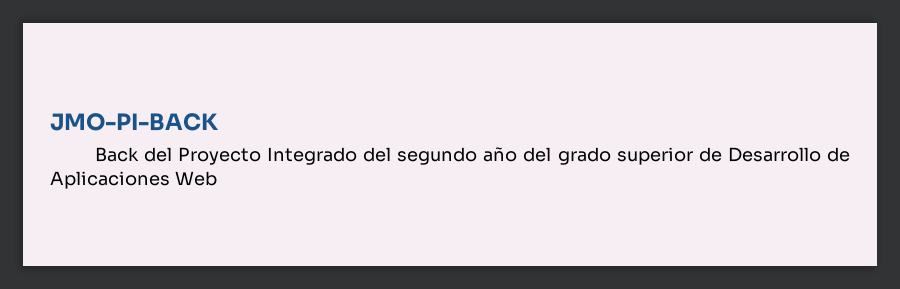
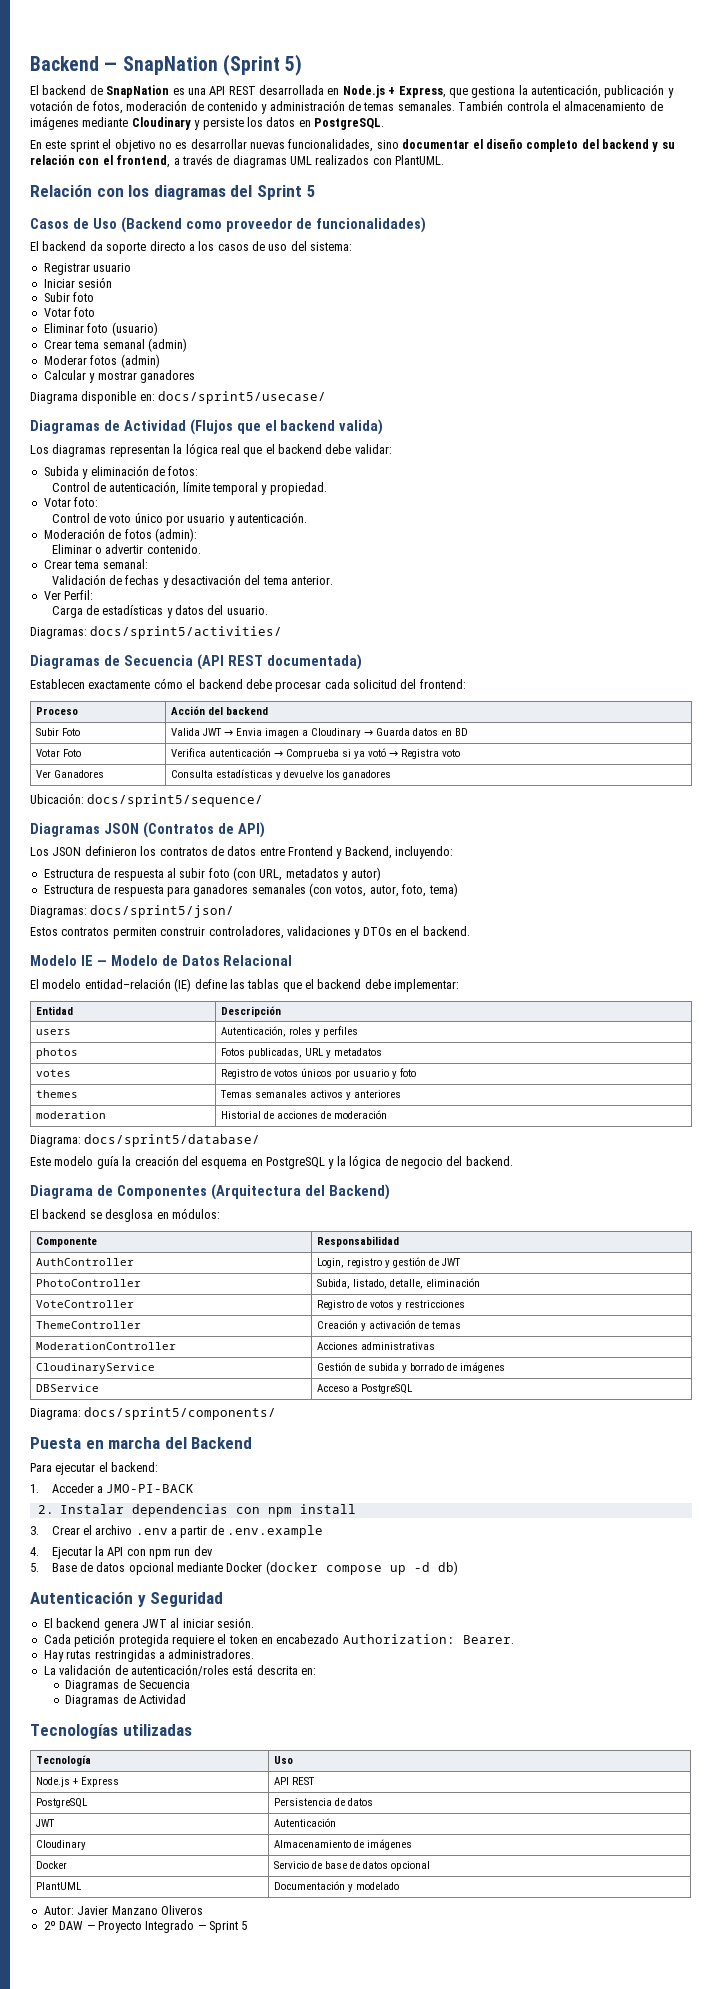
- JMO-PI-BACK
- Back del Proyecto Integrado del segundo año del grado superior de Desarrollo de Aplicaciones Web
+ Backend — SnapNation (Sprint 5)
+ El backend de SnapNation es una API REST desarrollada en Node.js + Express, que gestiona la autenticación, publicación y votación de fotos, moderación de contenido y administración de temas semanales. También controla el almacenamiento de imágenes mediante Cloudinary y persiste los datos en PostgreSQL.
+ En este sprint el objetivo no es desarrollar nuevas funcionalidades, sino documentar el diseño completo del backend y su relación con el frontend, a través de diagramas UML realizados con PlantUML.
+ Relación con los diagramas del Sprint 5
+ Casos de Uso (Backend como proveedor de funcionalidades)
+ El backend da soporte directo a los casos de uso del sistema:
+ Registrar usuario
+ Iniciar sesión
+ Subir foto
+ Votar foto
+ Eliminar foto (usuario)
+ Crear tema semanal (admin)
+ Moderar fotos (admin)
+ Calcular y mostrar ganadores
+ Diagrama disponible en: docs/sprint5/usecase/
+ Diagramas de Actividad (Flujos que el backend valida)
+ Los diagramas representan la lógica real que el backend debe validar:
+ Subida y eliminación de fotos:
+ Control de autenticación, límite temporal y propiedad.
+ Votar foto:
+ Control de voto único por usuario y autenticación.
+ Moderación de fotos (admin):
+ Eliminar o advertir contenido.
+ Crear tema semanal:
+ Validación de fechas y desactivación del tema anterior.
+ Ver Perfil:
+ Carga de estadísticas y datos del usuario.
+ Diagramas: docs/sprint5/activities/
+ Diagramas de Secuencia (API REST documentada)
+ Establecen exactamente cómo el backend debe procesar cada solicitud del frontend:
+ Proceso | Acción del backend
+ Subir Foto | Valida JWT → Envia imagen a Cloudinary → Guarda datos en BD
+ Votar Foto | Verifica autenticación → Comprueba si ya votó → Registra voto
+ Ver Ganadores | Consulta estadísticas y devuelve los ganadores
+ Ubicación: docs/sprint5/sequence/
+ Diagramas JSON (Contratos de API)
+ Los JSON definieron los contratos de datos entre Frontend y Backend, incluyendo:
+ Estructura de respuesta al subir foto (con URL, metadatos y autor)
+ Estructura de respuesta para ganadores semanales (con votos, autor, foto, tema)
+ Diagramas: docs/sprint5/json/
+ Estos contratos permiten construir controladores, validaciones y DTOs en el backend.
+ Modelo IE — Modelo de Datos Relacional
+ El modelo entidad–relación (IE) define las tablas que el backend debe implementar:
+ Entidad | Descripción
+ users | Autenticación, roles y perfiles
+ photos | Fotos publicadas, URL y metadatos
+ votes | Registro de votos únicos por usuario y foto
+ themes | Temas semanales activos y anteriores
+ moderation | Historial de acciones de moderación
+ Diagrama: docs/sprint5/database/
+ Este modelo guía la creación del esquema en PostgreSQL y la lógica de negocio del backend.
+ Diagrama de Componentes (Arquitectura del Backend)
+ El backend se desglosa en módulos:
+ Componente | Responsabilidad
+ AuthController | Login, registro y gestión de JWT
+ PhotoController | Subida, listado, detalle, eliminación
+ VoteController | Registro de votos y restricciones
+ ThemeController | Creación y activación de temas
+ ModerationController | Acciones administrativas
+ CloudinaryService | Gestión de subida y borrado de imágenes
+ DBService | Acceso a PostgreSQL
+ Diagrama: docs/sprint5/components/
+ Puesta en marcha del Backend
+ Para ejecutar el backend:
+ 1. Acceder a JMO-PI-BACK
+ 2. Instalar dependencias con npm install
+ 3. Crear el archivo .env a partir de .env.example
+ 4. Ejecutar la API con npm run dev
+ 5. Base de datos opcional mediante Docker (docker compose up -d db)
+ Autenticación y Seguridad
+ El backend genera JWT al iniciar sesión.
+ Cada petición protegida requiere el token en encabezado Authorization: Bearer.
+ Hay rutas restringidas a administradores.
+ La validación de autenticación/roles está descrita en:
+ Diagramas de Secuencia
+ Diagramas de Actividad
+ Tecnologías utilizadas
+ Tecnología | Uso
+ Node.js + Express | API REST
+ PostgreSQL | Persistencia de datos
+ JWT | Autenticación
+ Cloudinary | Almacenamiento de imágenes
+ Docker | Servicio de base de datos opcional
+ PlantUML | Documentación y modelado
+ Autor: Javier Manzano Oliveros
+ 2º DAW — Proyecto Integrado — Sprint 5

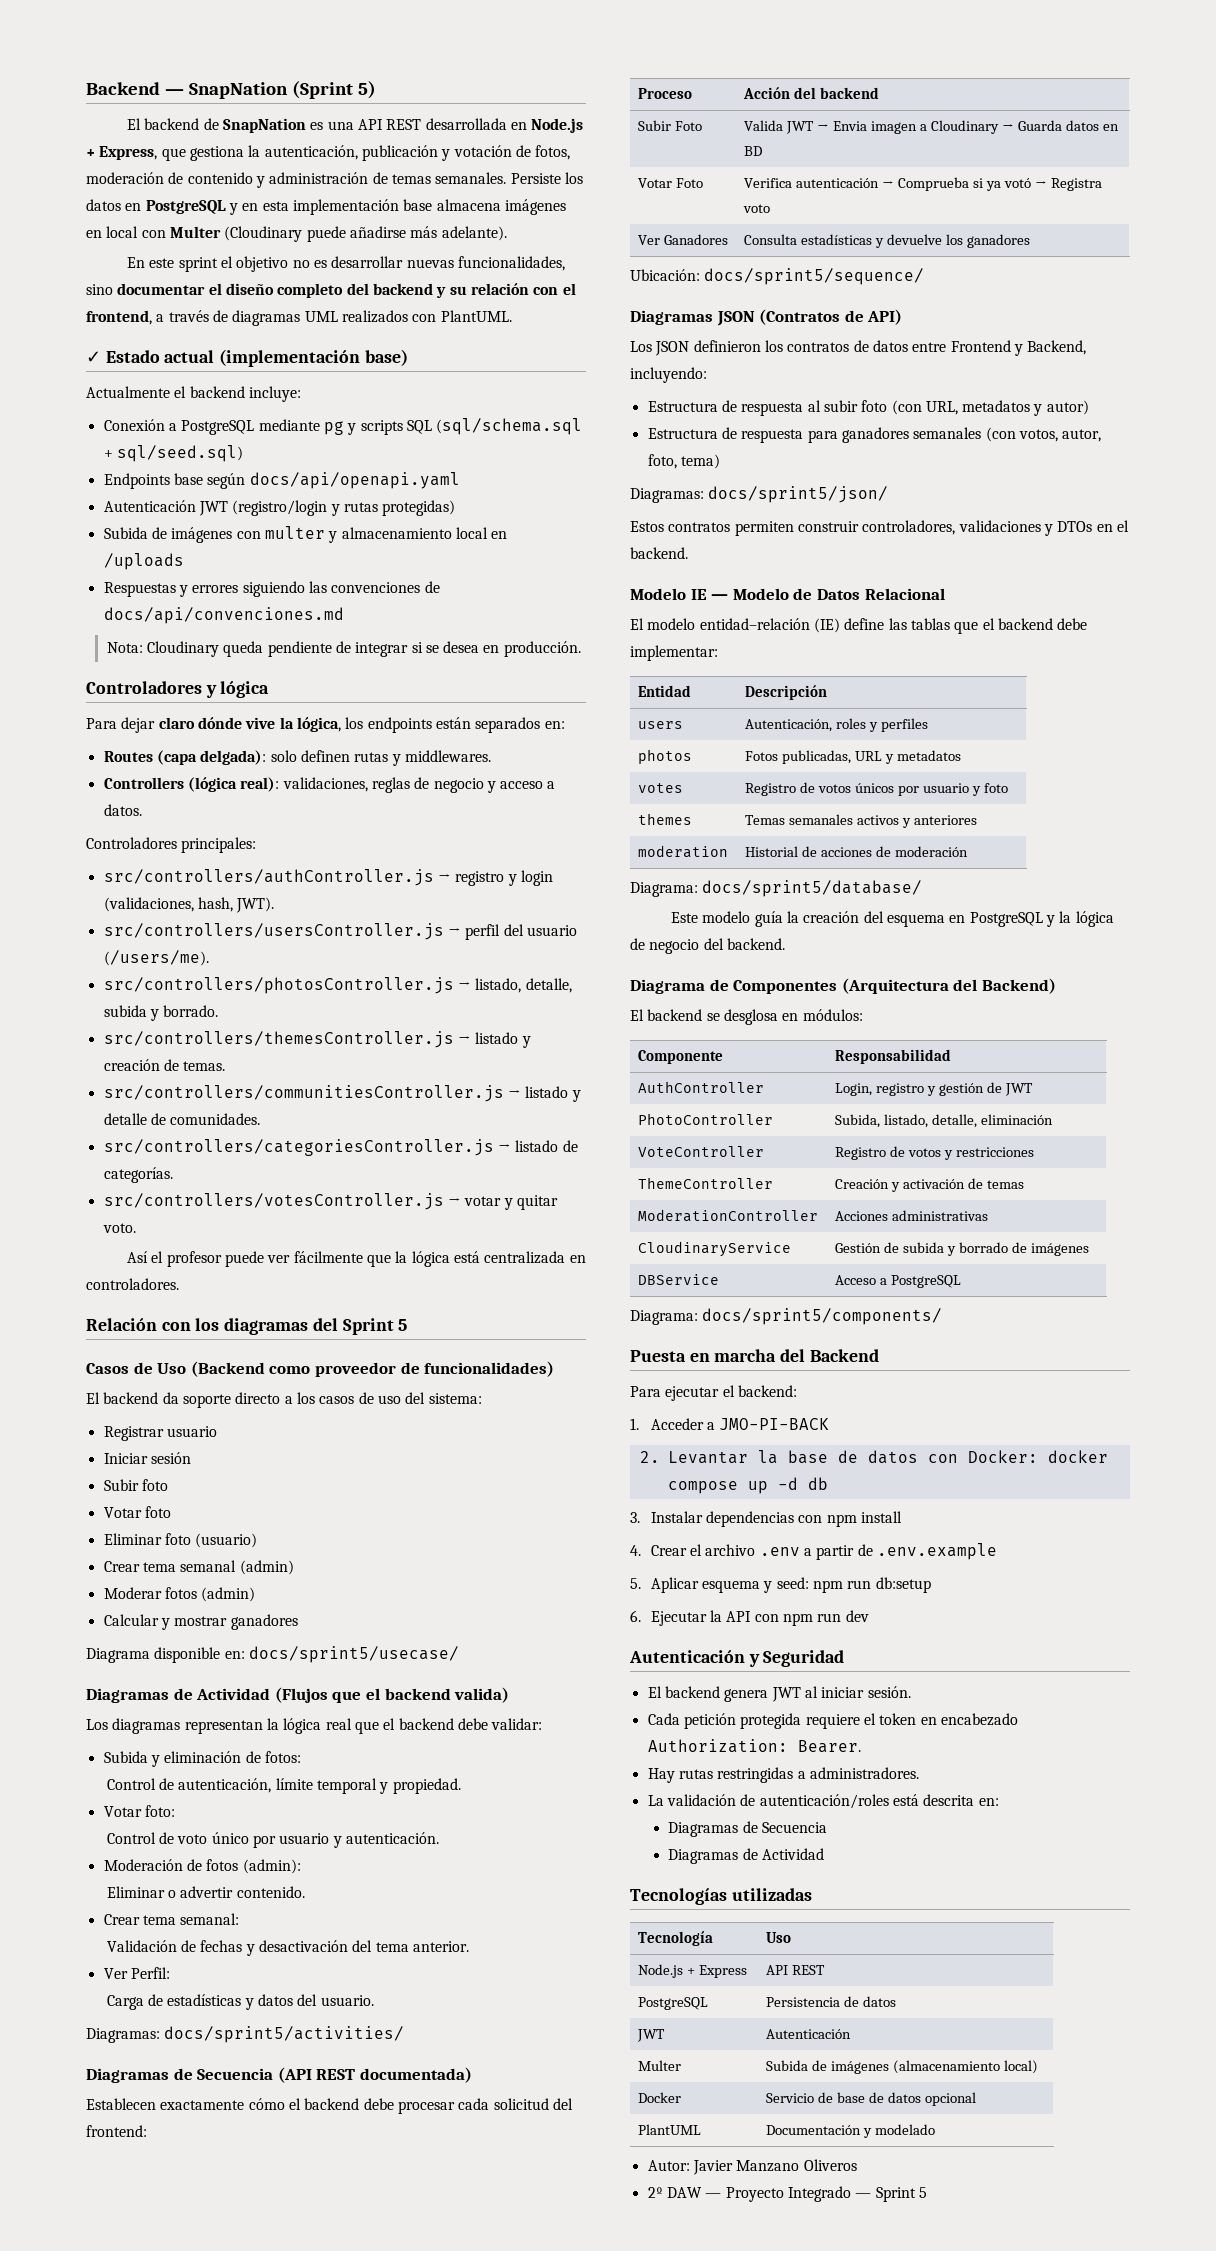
- También controla el almacenamiento de imágenes mediante Cloudinary y persiste los datos en PostgreSQL.
+ Persiste los datos en PostgreSQL y en esta implementación base almacena imágenes en local con Multer (Cloudinary puede añadirse más adelante).
+ ✓ Estado actual (implementación base)
+ Actualmente el backend incluye:
+ Conexión a PostgreSQL mediante pg y scripts SQL (sql/schema.sql + sql/seed.sql)
+ Endpoints base según docs/api/openapi.yaml
+ Autenticación JWT (registro/login y rutas protegidas)
+ Subida de imágenes con multer y almacenamiento local en /uploads
+ Respuestas y errores siguiendo las convenciones de docs/api/convenciones.md
+ Nota: Cloudinary queda pendiente de integrar si se desea en producción.
+ Controladores y lógica
+ Para dejar claro dónde vive la lógica, los endpoints están separados en:
+ Routes (capa delgada): solo definen rutas y middlewares.
+ Controllers (lógica real): validaciones, reglas de negocio y acceso a datos.
+ Controladores principales:
+ src/controllers/authController.js → registro y login (validaciones, hash, JWT).
+ src/controllers/usersController.js → perfil del usuario (/users/me).
+ src/controllers/photosController.js → listado, detalle, subida y borrado.
+ src/controllers/themesController.js → listado y creación de temas.
+ src/controllers/communitiesController.js → listado y detalle de comunidades.
+ src/controllers/categoriesController.js → listado de categorías.
+ src/controllers/votesController.js → votar y quitar voto.
+ Así el profesor puede ver fácilmente que la lógica está centralizada en controladores.
- 2. Instalar dependencias con npm install
+ 2. Levantar la base de datos con Docker: docker compose up -d db
+ 3. Instalar dependencias con npm install
- 3. Crear el archivo .env a partir de .env.example
+ 4. Crear el archivo .env a partir de .env.example
- 4. Ejecutar la API con npm run dev
+ 5. Aplicar esquema y seed: npm run db:setup
+ 6. Ejecutar la API con npm run dev
- 5. Base de datos opcional mediante Docker (docker compose up -d db)
- Cloudinary | Almacenamiento de imágenes
+ Multer | Subida de imágenes (almacenamiento local)

